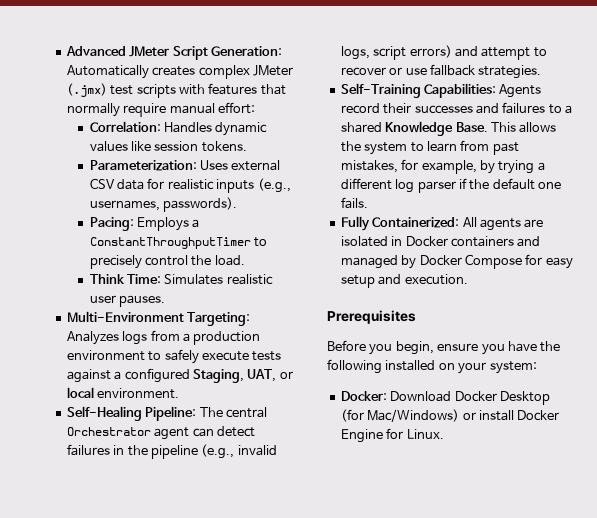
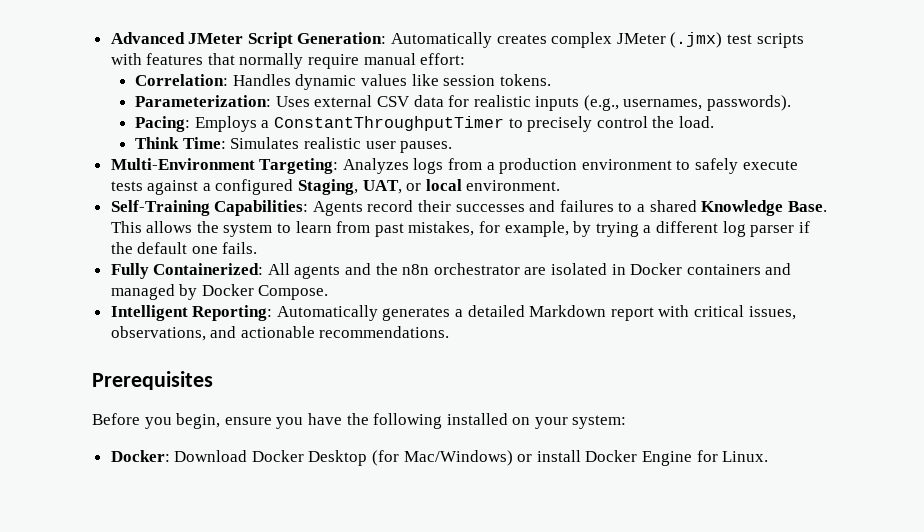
- Self-Healing Pipeline: The central Orchestrator agent can detect failures in the pipeline (e.g., invalid logs, script errors) and attempt to recover or use fallback strategies.
- Fully Containerized: All agents are isolated in Docker containers and managed by Docker Compose for easy setup and execution.
+ Fully Containerized: All agents and the n8n orchestrator are isolated in Docker containers and managed by Docker Compose.
+ Intelligent Reporting: Automatically generates a detailed Markdown report with critical issues, observations, and actionable recommendations.

